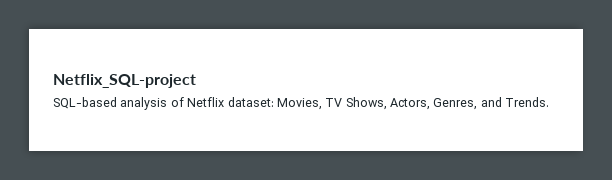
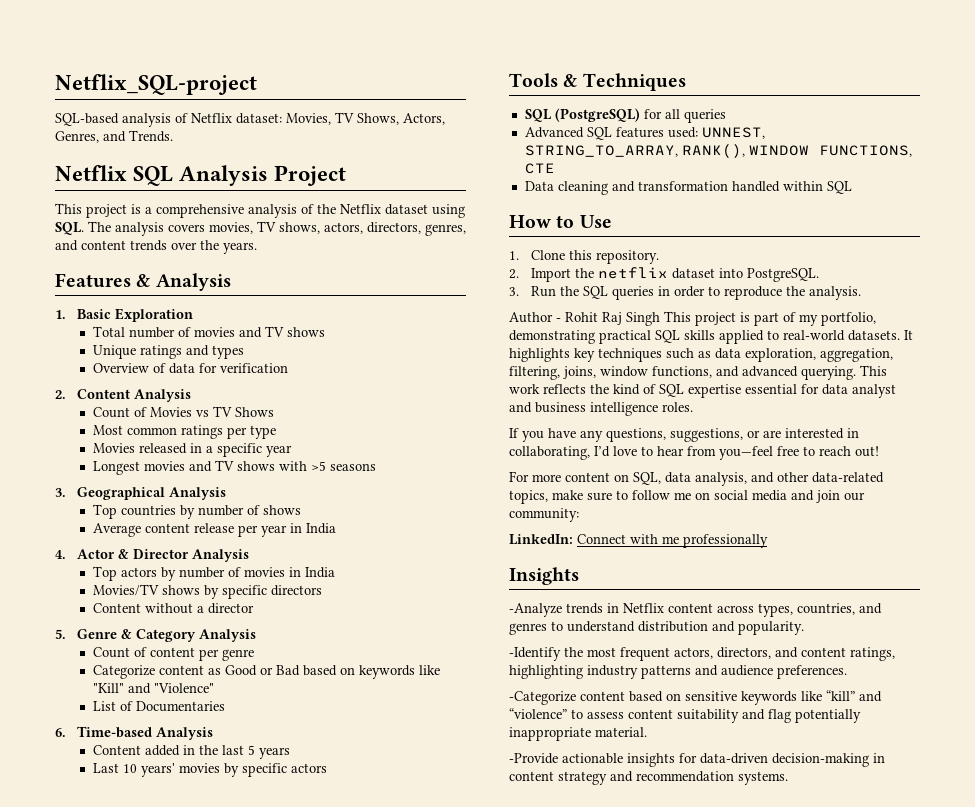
+ Netflix SQL Analysis Project
+ This project is a comprehensive analysis of the Netflix dataset using SQL. The analysis covers movies, TV shows, actors, directors, genres, and content trends over the years.
+ Features & Analysis
+ 1. Basic Exploration
+ Total number of movies and TV shows
+ Unique ratings and types
+ Overview of data for verification
+ 2. Content Analysis
+ Count of Movies vs TV Shows
+ Most common ratings per type
+ Movies released in a specific year
+ Longest movies and TV shows with >5 seasons
+ 3. Geographical Analysis
+ Top countries by number of shows
+ Average content release per year in India
+ 4. Actor & Director Analysis
+ Top actors by number of movies in India
+ Movies/TV shows by specific directors
+ Content without a director
+ 5. Genre & Category Analysis
+ Count of content per genre
+ Categorize content as Good or Bad based on keywords like "Kill" and "Violence"
+ List of Documentaries
+ 6. Time-based Analysis
+ Content added in the last 5 years
+ Last 10 years' movies by specific actors
+ Tools & Techniques
+ SQL (PostgreSQL) for all queries
+ Advanced SQL features used: UNNEST, STRING_TO_ARRAY, RANK(), WINDOW FUNCTIONS, CTE
+ Data cleaning and transformation handled within SQL
+ How to Use
+ 1. Clone this repository.
+ 2. Import the netflix dataset into PostgreSQL.
+ 3. Run the SQL queries in order to reproduce the analysis.
+ Author - Rohit Raj Singh This project is part of my portfolio, demonstrating practical SQL skills applied to real-world datasets. It highlights key techniques such as data exploration, aggregation, filtering, joins, window functions, and advanced querying. This work reflects the kind of SQL expertise essential for data analyst and business intelligence roles.
+ If you have any questions, suggestions, or are interested in collaborating, I’d love to hear from you—feel free to reach out!
+ For more content on SQL, data analysis, and other data-related topics, make sure to follow me on social media and join our community:
+ LinkedIn: Connect with me professionally
+ Insights
+ -Analyze trends in Netflix content across types, countries, and genres to understand distribution and popularity.
+ -Identify the most frequent actors, directors, and content ratings, highlighting industry patterns and audience preferences.
+ -Categorize content based on sensitive keywords like “kill” and “violence” to assess content suitability and flag potentially inappropriate material.
+ -Provide actionable insights for data-driven decision-making in content strategy and recommendation systems.

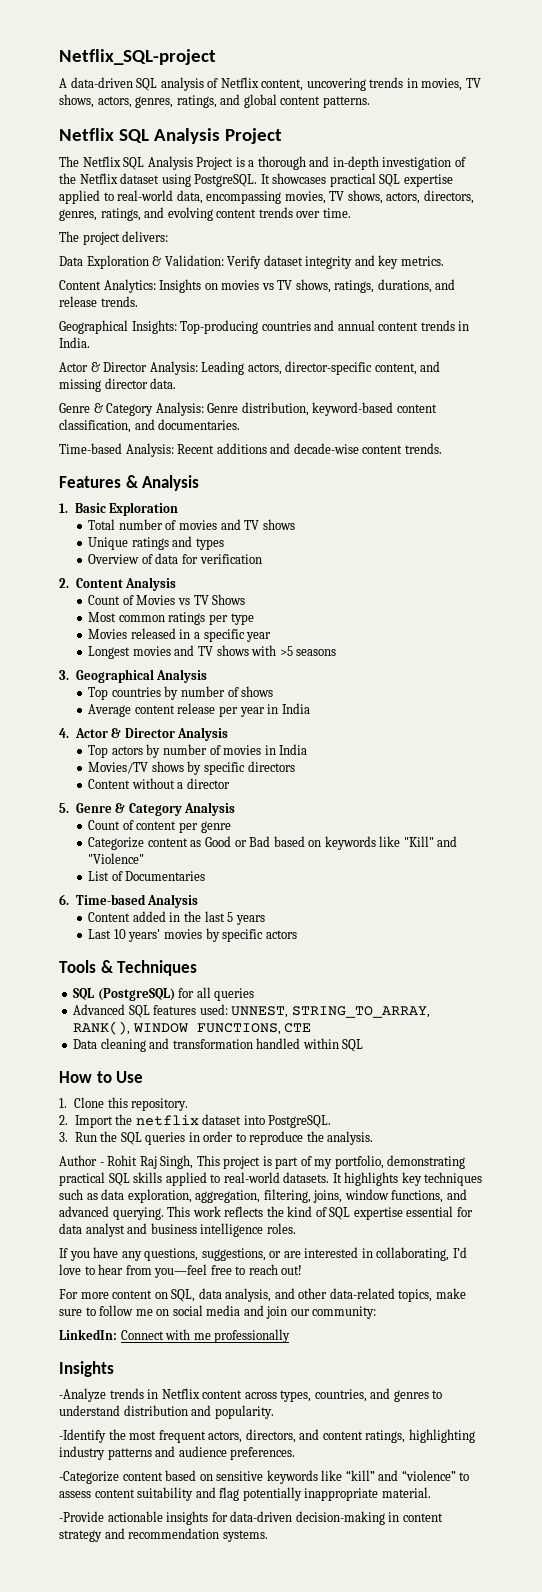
- SQL-based analysis of Netflix dataset: Movies, TV Shows, Actors, Genres, and Trends.
+ A data-driven SQL analysis of Netflix content, uncovering trends in movies, TV shows, actors, genres, ratings, and global content patterns.
  Netflix SQL Analysis Project
- This project is a comprehensive analysis of the Netflix dataset using SQL. The analysis covers movies, TV shows, actors, directors, genres, and content trends over the years.
+ The Netflix SQL Analysis Project is a thorough and in-depth investigation of the Netflix dataset using PostgreSQL. It showcases practical SQL expertise applied to real-world data, encompassing movies, TV shows, actors, directors, genres, ratings, and evolving content trends over time.
+ The project delivers:
+ Data Exploration & Validation: Verify dataset integrity and key metrics.
+ Content Analytics: Insights on movies vs TV shows, ratings, durations, and release trends.
+ Geographical Insights: Top-producing countries and annual content trends in India.
+ Actor & Director Analysis: Leading actors, director-specific content, and missing director data.
+ Genre & Category Analysis: Genre distribution, keyword-based content classification, and documentaries.
+ Time-based Analysis: Recent additions and decade-wise content trends.
- Author - Rohit Raj Singh This project is part of my portfolio, demonstrating practical SQL skills applied to real-world datasets.
+ Author - Rohit Raj Singh, This project is part of my portfolio, demonstrating practical SQL skills applied to real-world datasets.

